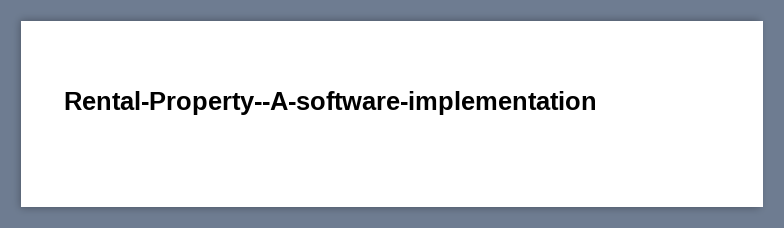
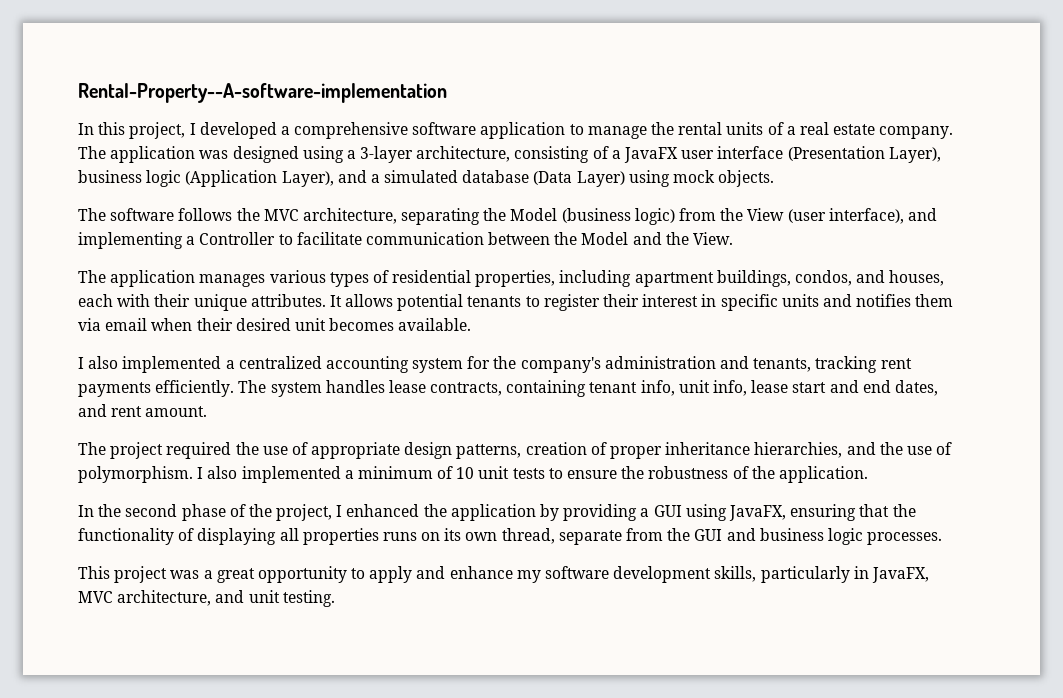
+ In this project, I developed a comprehensive software application to manage the rental units of a real estate company. The application was designed using a 3-layer architecture, consisting of a JavaFX user interface (Presentation Layer), business logic (Application Layer), and a simulated database (Data Layer) using mock objects.
+ The software follows the MVC architecture, separating the Model (business logic) from the View (user interface), and implementing a Controller to facilitate communication between the Model and the View.
+ The application manages various types of residential properties, including apartment buildings, condos, and houses, each with their unique attributes. It allows potential tenants to register their interest in specific units and notifies them via email when their desired unit becomes available.
+ I also implemented a centralized accounting system for the company's administration and tenants, tracking rent payments efficiently. The system handles lease contracts, containing tenant info, unit info, lease start and end dates, and rent amount.
+ The project required the use of appropriate design patterns, creation of proper inheritance hierarchies, and the use of polymorphism. I also implemented a minimum of 10 unit tests to ensure the robustness of the application.
+ In the second phase of the project, I enhanced the application by providing a GUI using JavaFX, ensuring that the functionality of displaying all properties runs on its own thread, separate from the GUI and business logic processes.
+ This project was a great opportunity to apply and enhance my software development skills, particularly in JavaFX, MVC architecture, and unit testing.

